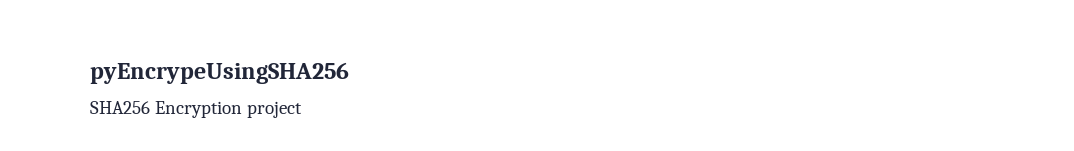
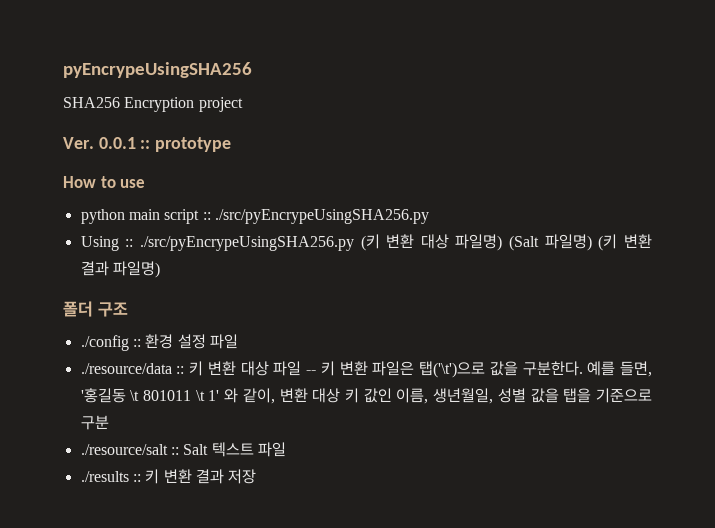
+ Ver. 0.0.1 :: prototype
+ How to use
+ python main script :: ./src/pyEncrypeUsingSHA256.py
+ Using :: ./src/pyEncrypeUsingSHA256.py (키 변환 대상 파일명) (Salt 파일명) (키 변환 결과 파일명)
+ 폴더 구조
+ ./config :: 환경 설정 파일
+ ./resource/data :: 키 변환 대상 파일 -- 키 변환 파일은 탭('\t')으로 값을 구분한다. 예를 들면, '홍길동 \t 801011 \t 1' 와 같이, 변환 대상 키 값인 이름, 생년월일, 성별 값을 탭을 기준으로 구분
+ ./resource/salt :: Salt 텍스트 파일
+ ./results :: 키 변환 결과 저장

